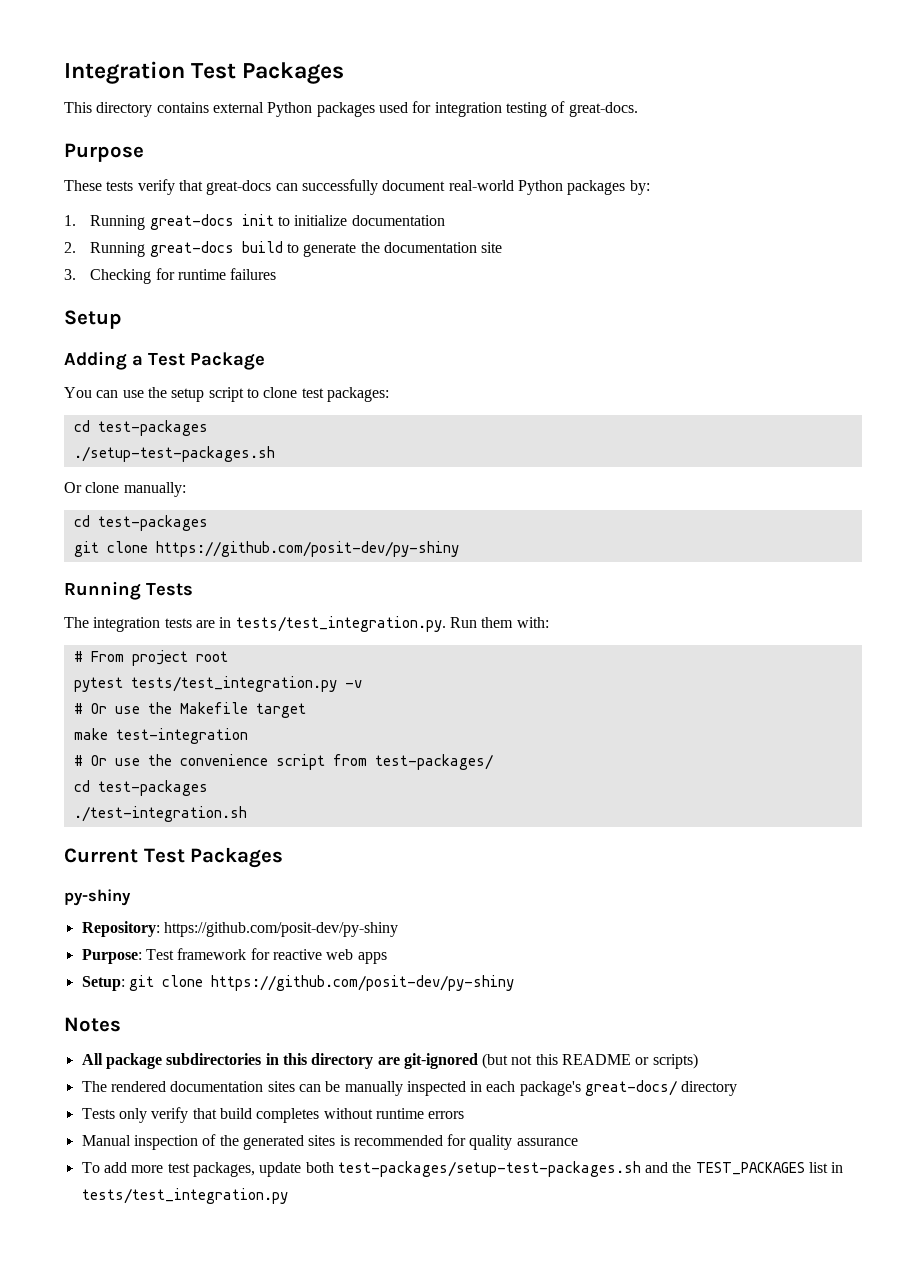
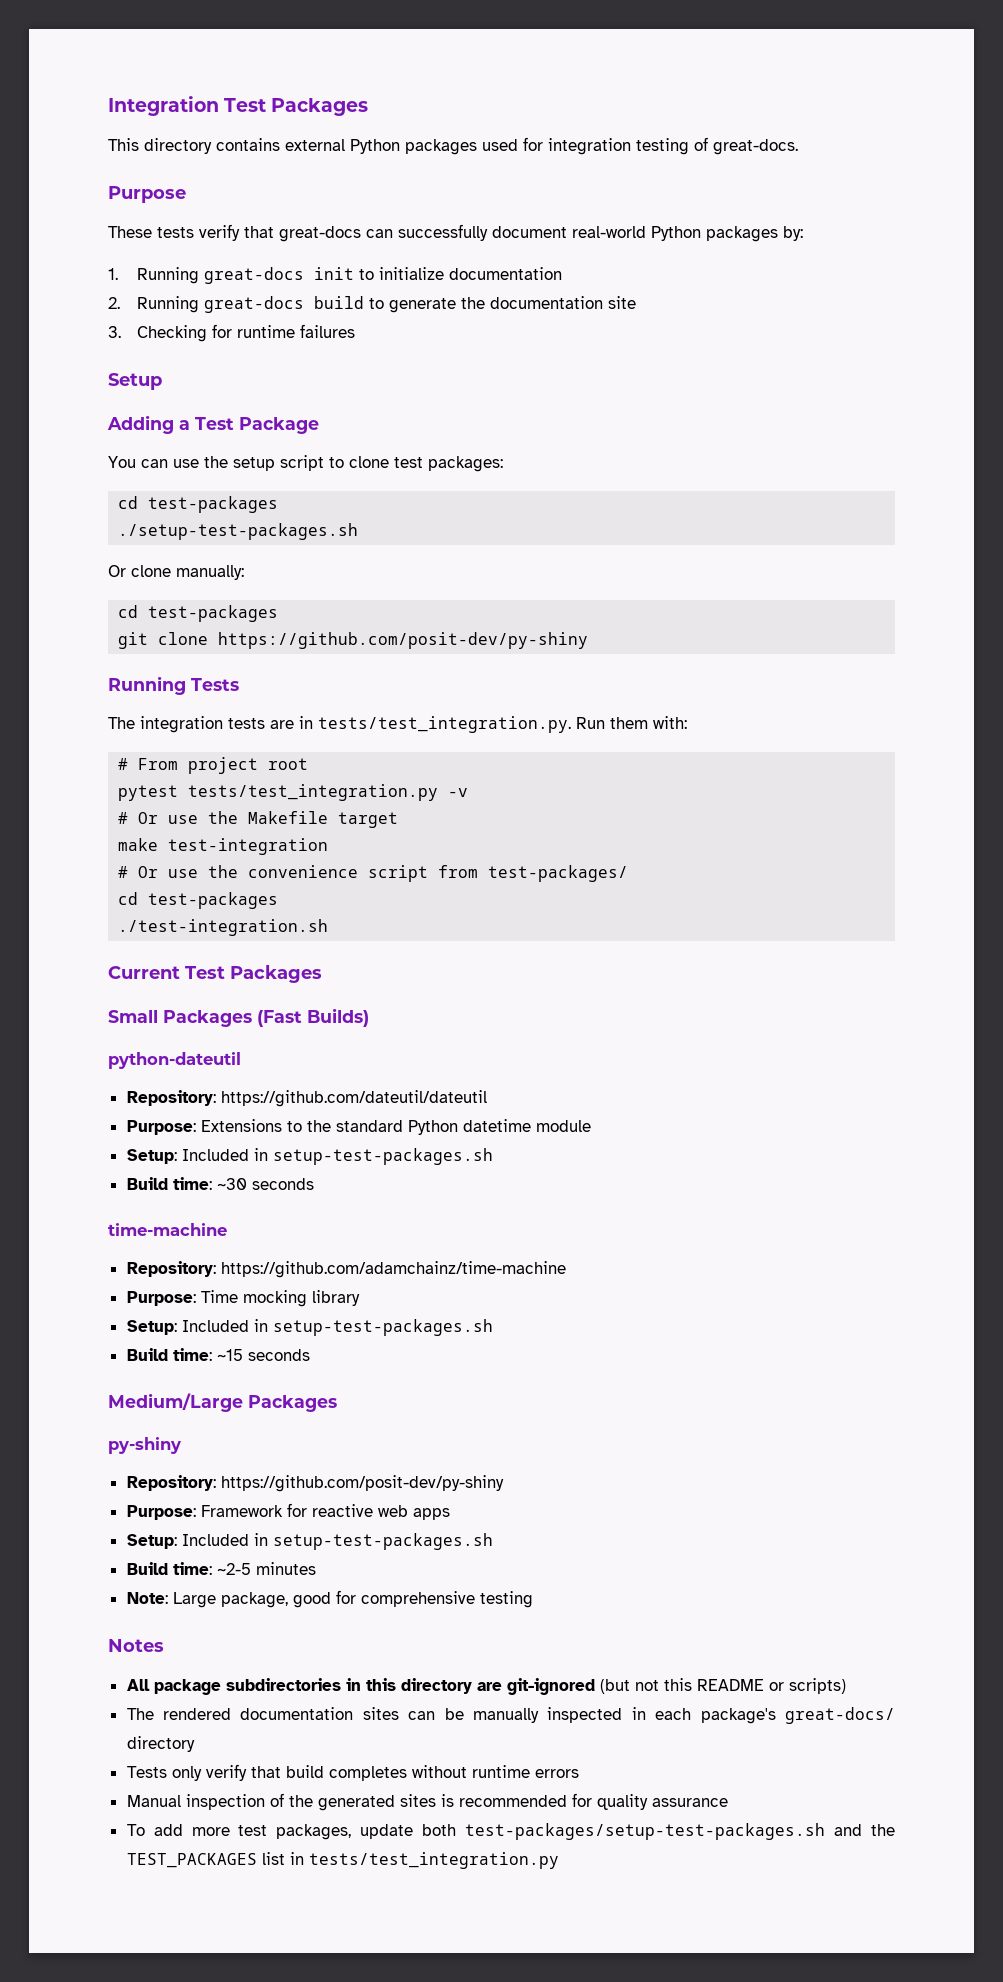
+ Small Packages (Fast Builds)
+ python-dateutil
+ Repository: https://github.com/dateutil/dateutil
+ Purpose: Extensions to the standard Python datetime module
+ Setup: Included in setup-test-packages.sh
+ Build time: ~30 seconds
+ time-machine
+ Repository: https://github.com/adamchainz/time-machine
+ Purpose: Time mocking library
+ Setup: Included in setup-test-packages.sh
+ Build time: ~15 seconds
+ Medium/Large Packages
- Purpose: Test framework for reactive web apps
- Setup: git clone https://github.com/posit-dev/py-shiny
+ Purpose: Framework for reactive web apps
+ Setup: Included in setup-test-packages.sh
+ Build time: ~2-5 minutes
+ Note: Large package, good for comprehensive testing

